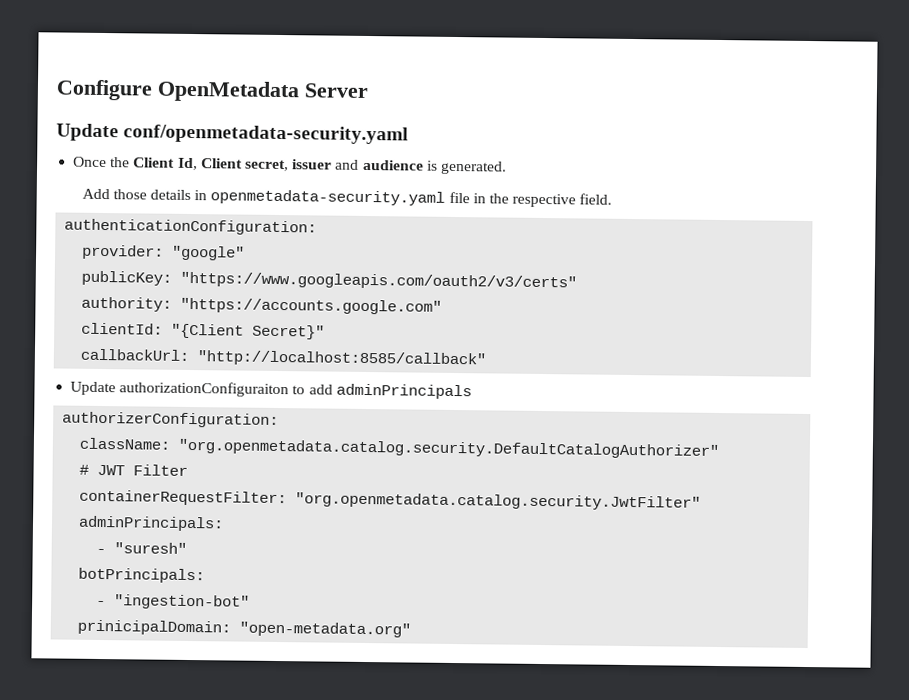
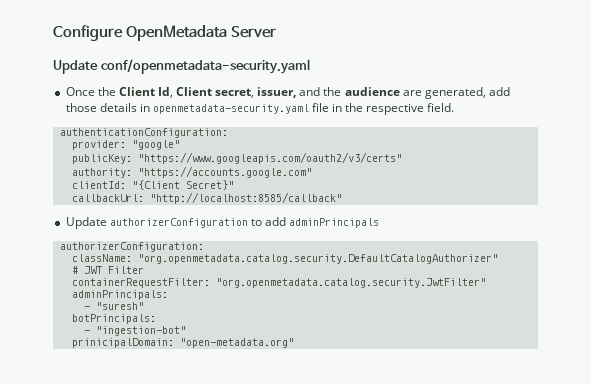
- Once the Client Id, Client secret, issuer and audience is generated.
- Add those details in openmetadata-security.yaml file in the respective field.
+ Once the Client Id, Client secret, issuer, and the audience are generated, add those details in openmetadata-security.yaml file in the respective field.
- Update authorizationConfiguraiton to add adminPrincipals
+ Update authorizerConfiguration to add adminPrincipals

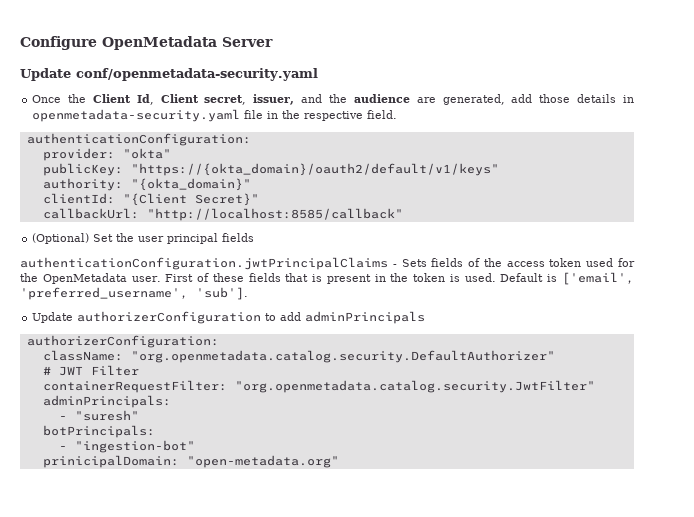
- provider: "google"
+ provider: "okta"
- publicKey: "https://www.googleapis.com/oauth2/v3/certs"
+ publicKey: "https://{okta_domain}/oauth2/default/v1/keys"
- authority: "https://accounts.google.com"
+ authority: "{okta_domain}"
+ (Optional) Set the user principal fields
+ authenticationConfiguration.jwtPrincipalClaims - Sets fields of the access token used for the OpenMetadata user. First of these fields that is present in the token is used. Default is ['email', 'preferred_username', 'sub'].
- className: "org.openmetadata.catalog.security.DefaultCatalogAuthorizer"
+ className: "org.openmetadata.catalog.security.DefaultAuthorizer"

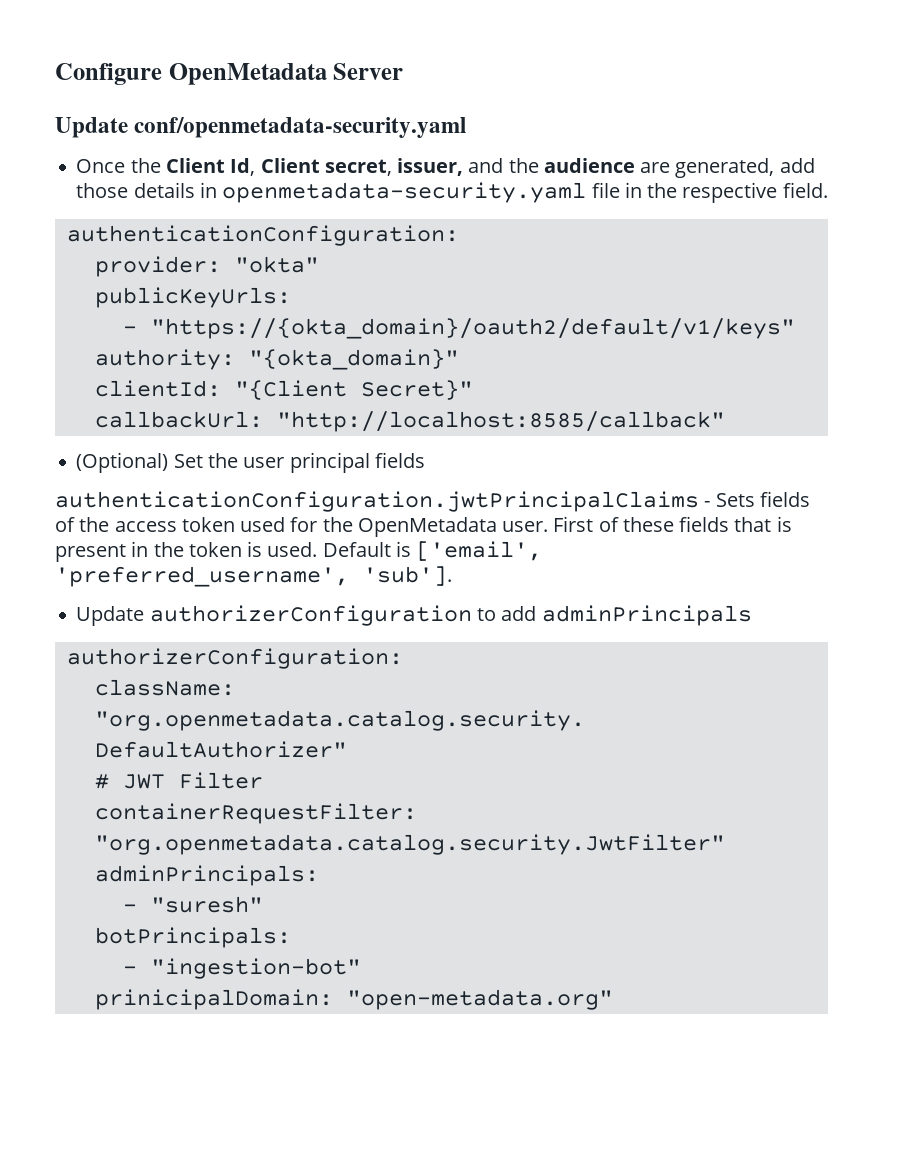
- publicKey: "https://{okta_domain}/oauth2/default/v1/keys"
+ publicKeyUrls:
+ - "https://{okta_domain}/oauth2/default/v1/keys"

